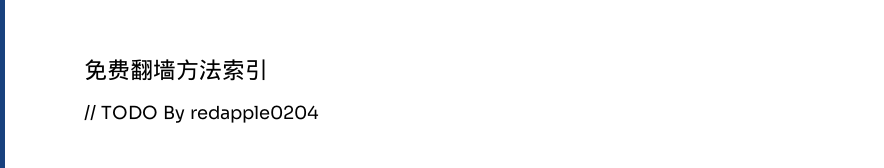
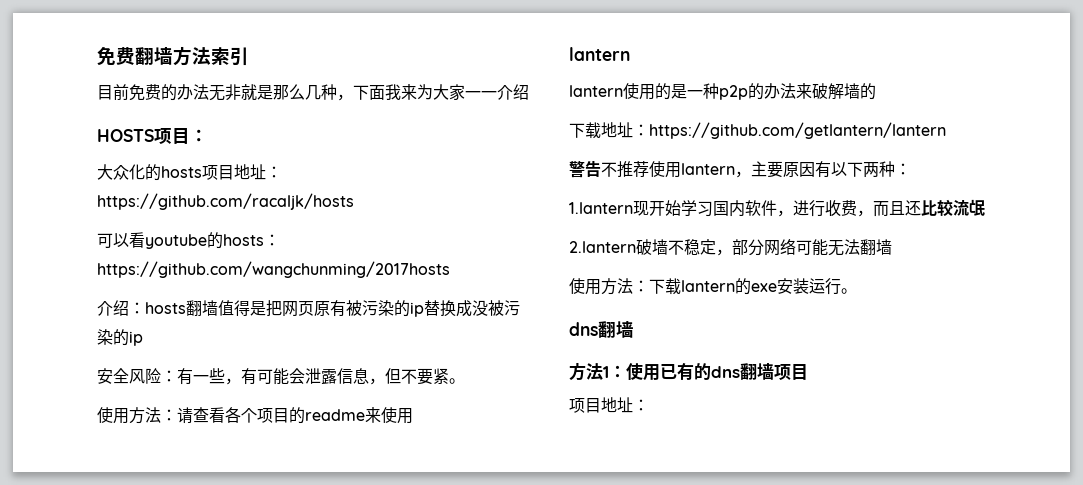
- // TODO By redapple0204
+ 目前免费的办法无非就是那么几种，下面我来为大家一一介绍
+ HOSTS项目：
+ 大众化的hosts项目地址：https://github.com/racaljk/hosts
+ 可以看youtube的hosts：https://github.com/wangchunming/2017hosts
+ 介绍：hosts翻墙值得是把网页原有被污染的ip替换成没被污染的ip
+ 安全风险：有一些，有可能会泄露信息，但不要紧。
+ 使用方法：请查看各个项目的readme来使用
+ lantern
+ lantern使用的是一种p2p的办法来破解墙的
+ 下载地址：https://github.com/getlantern/lantern
+ 警告不推荐使用lantern，主要原因有以下两种：
+ 1.lantern现开始学习国内软件，进行收费，而且还比较流氓
+ 2.lantern破墙不稳定，部分网络可能无法翻墙
+ 使用方法：下载lantern的exe安装运行。
+ dns翻墙
+ 方法1：使用已有的dns翻墙项目
+ 项目地址：

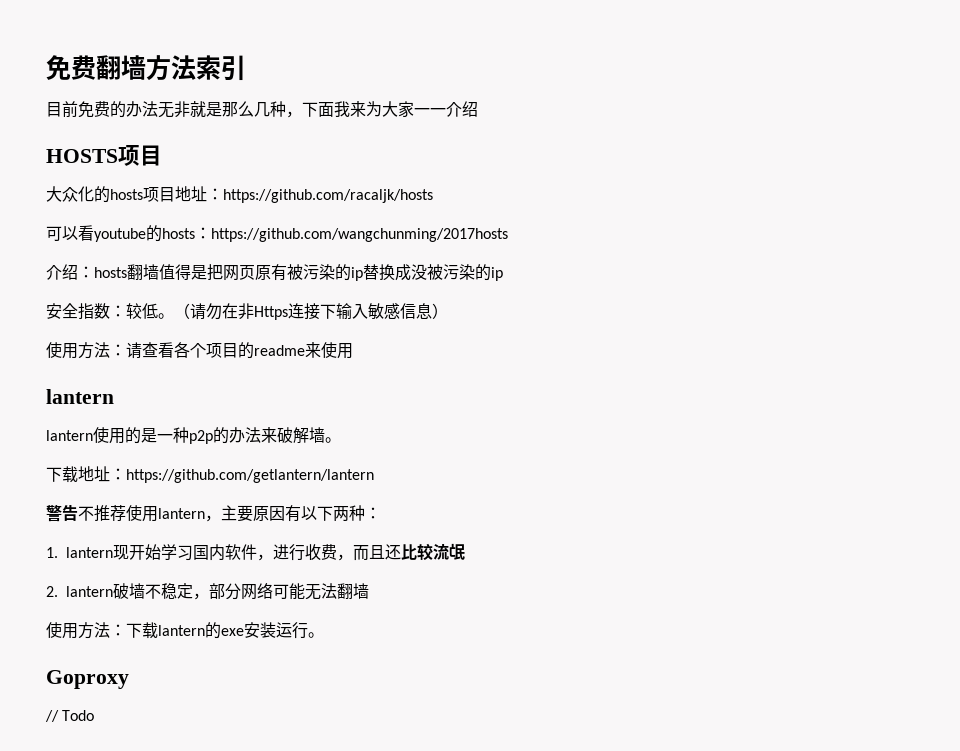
- HOSTS项目：
+ HOSTS项目
- 安全风险：有一些，有可能会泄露信息，但不要紧。
+ 安全指数：较低。（请勿在非Https连接下输入敏感信息）
- lantern使用的是一种p2p的办法来破解墙的
+ lantern使用的是一种p2p的办法来破解墙。
- 1.lantern现开始学习国内软件，进行收费，而且还比较流氓
+ 1. lantern现开始学习国内软件，进行收费，而且还比较流氓
- 2.lantern破墙不稳定，部分网络可能无法翻墙
+ 2. lantern破墙不稳定，部分网络可能无法翻墙
  使用方法：下载lantern的exe安装运行。
- dns翻墙
- 方法1：使用已有的dns翻墙项目
- 项目地址：
+ Goproxy
+ // Todo

